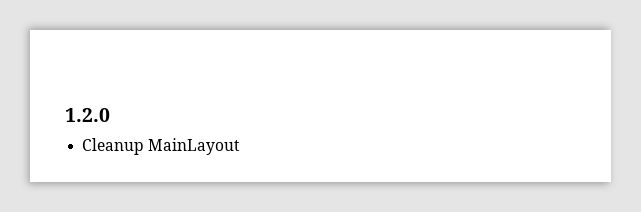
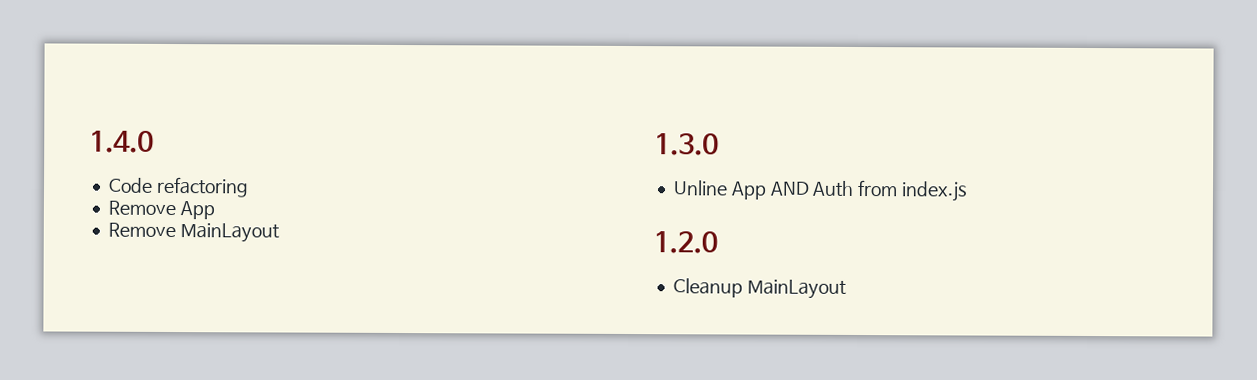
+ 1.4.0
+ Code refactoring
+ Remove App
+ Remove MainLayout
+ 1.3.0
+ Unline App AND Auth from index.js

